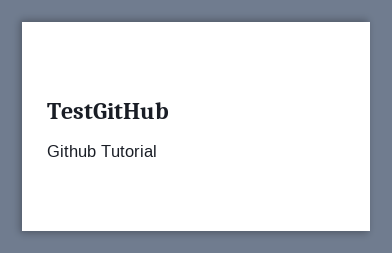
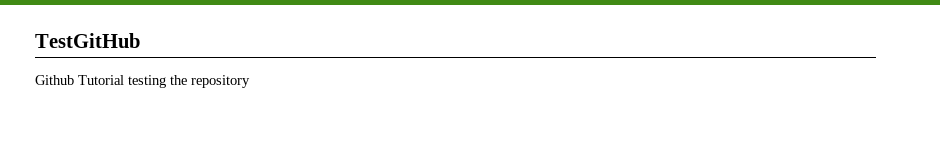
- Github Tutorial
+ Github Tutorial testing the repository

